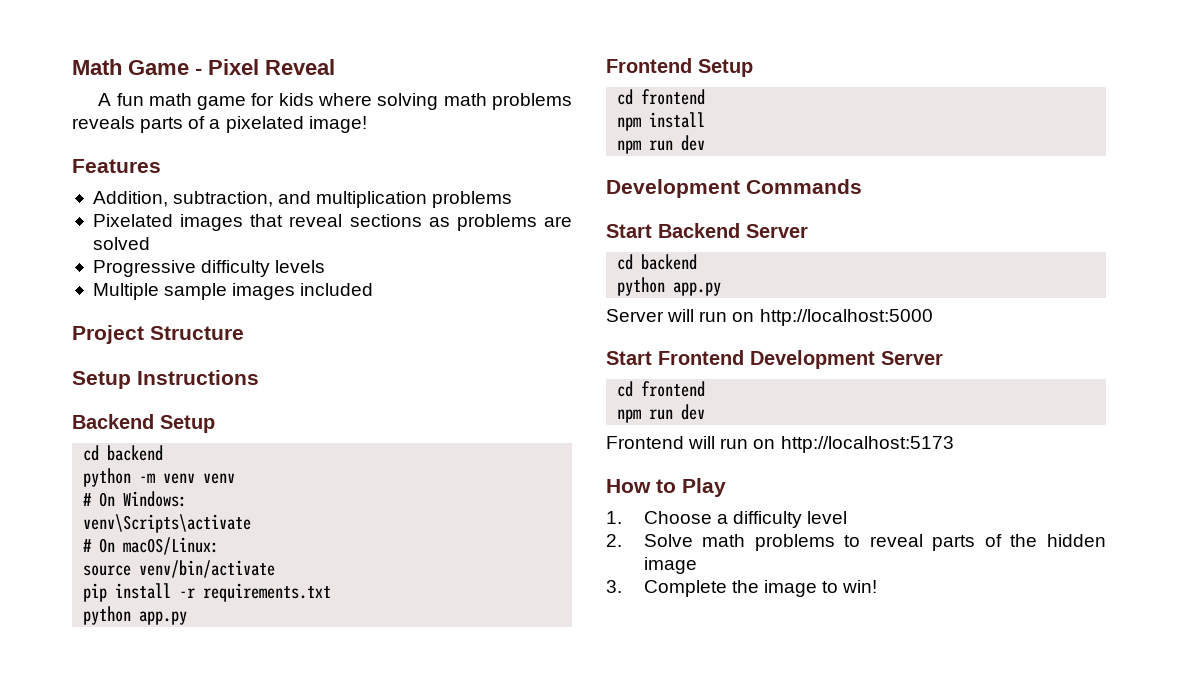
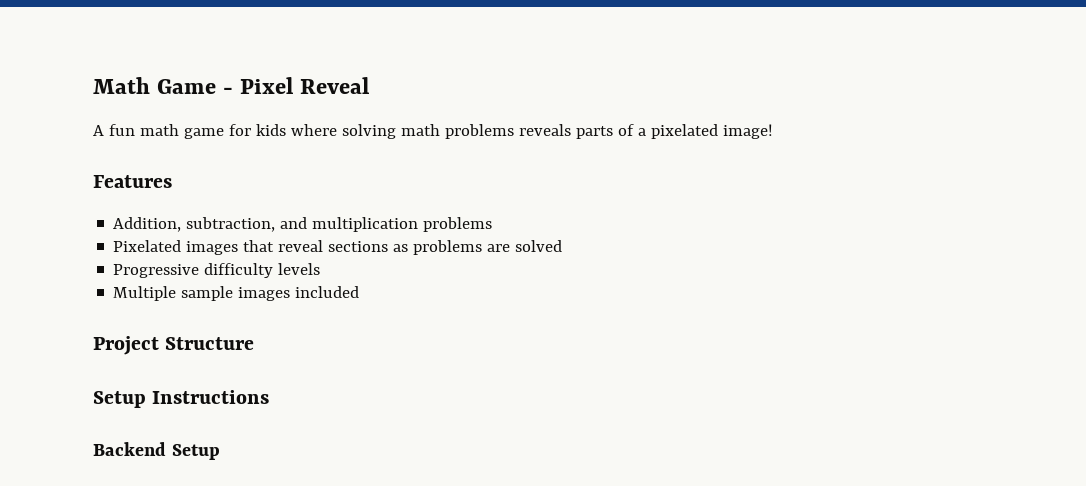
  Backend Setup
- cd backend
- python -m venv venv
- # On Windows:
- venv\Scripts\activate
- # On macOS/Linux:
- source venv/bin/activate
- pip install -r requirements.txt
- python app.py
- Frontend Setup
- cd frontend
- npm install
- npm run dev
- Development Commands
- Start Backend Server
- cd backend
- python app.py
- Server will run on http://localhost:5000
- Start Frontend Development Server
- cd frontend
- npm run dev
- Frontend will run on http://localhost:5173
- How to Play
- 1. Choose a difficulty level
- 2. Solve math problems to reveal parts of the hidden image
- 3. Complete the image to win!

